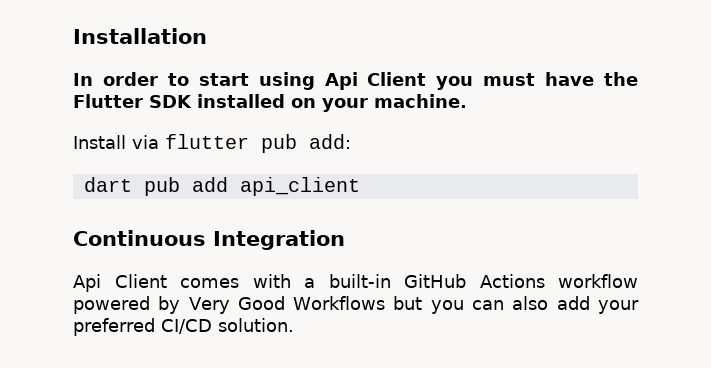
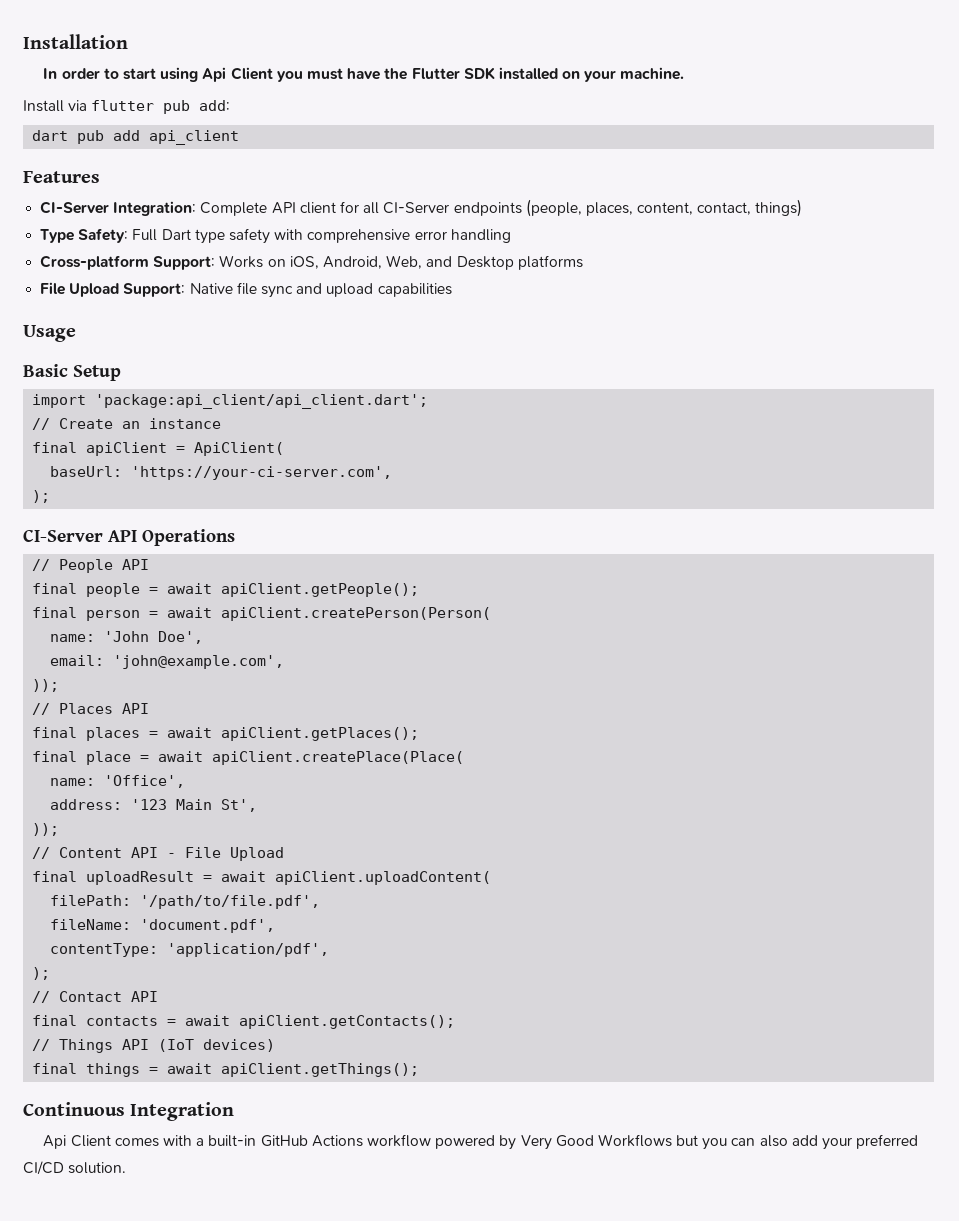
+ Features
+ CI-Server Integration: Complete API client for all CI-Server endpoints (people, places, content, contact, things)
+ Type Safety: Full Dart type safety with comprehensive error handling
+ Cross-platform Support: Works on iOS, Android, Web, and Desktop platforms
+ File Upload Support: Native file sync and upload capabilities
+ Usage
+ Basic Setup
+ import 'package:api_client/api_client.dart';
+ // Create an instance
+ final apiClient = ApiClient(
+ baseUrl: 'https://your-ci-server.com',
+ );
+ CI-Server API Operations
+ // People API
+ final people = await apiClient.getPeople();
+ final person = await apiClient.createPerson(Person(
+ name: 'John Doe',
+ email: 'john@example.com',
+ ));
+ // Places API
+ final places = await apiClient.getPlaces();
+ final place = await apiClient.createPlace(Place(
+ name: 'Office',
+ address: '123 Main St',
+ ));
+ // Content API - File Upload
+ final uploadResult = await apiClient.uploadContent(
+ filePath: '/path/to/file.pdf',
+ fileName: 'document.pdf',
+ contentType: 'application/pdf',
+ );
+ // Contact API
+ final contacts = await apiClient.getContacts();
+ // Things API (IoT devices)
+ final things = await apiClient.getThings();

